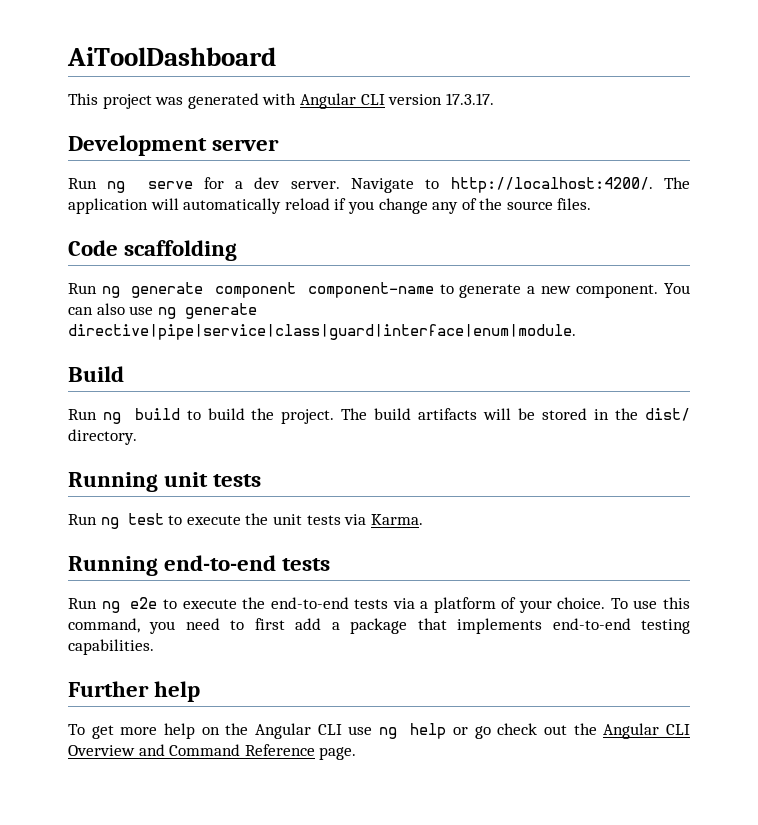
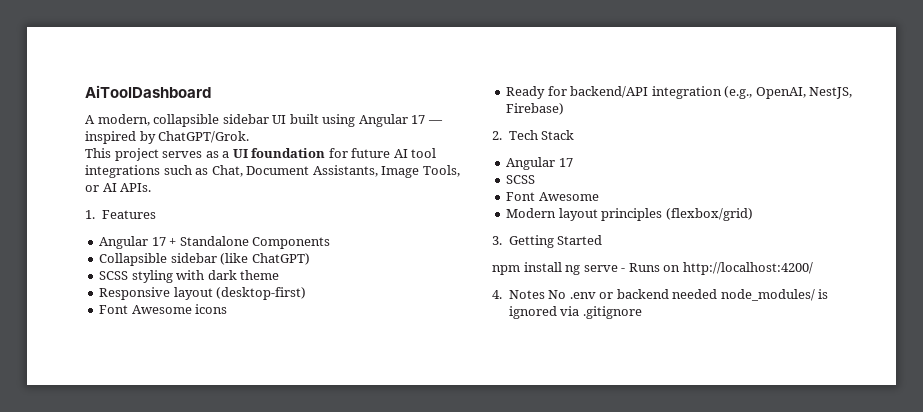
- This project was generated with Angular CLI version 17.3.17.
- Development server
- Run ng serve for a dev server. Navigate to http://localhost:4200/. The application will automatically reload if you change any of the source files.
- Code scaffolding
- Run ng generate component component-name to generate a new component. You can also use ng generate directive|pipe|service|class|guard|interface|enum|module.
- Build
- Run ng build to build the project. The build artifacts will be stored in the dist/ directory.
- Running unit tests
- Run ng test to execute the unit tests via Karma.
- Running end-to-end tests
- Run ng e2e to execute the end-to-end tests via a platform of your choice. To use this command, you need to first add a package that implements end-to-end testing capabilities.
- Further help
- To get more help on the Angular CLI use ng help or go check out the Angular CLI Overview and Command Reference page.
+ A modern, collapsible sidebar UI built using Angular 17 — inspired by ChatGPT/Grok.
+ This project serves as a UI foundation for future AI tool integrations such as Chat, Document Assistants, Image Tools, or AI APIs.
+ 1. Features
+ Angular 17 + Standalone Components
+ Collapsible sidebar (like ChatGPT)
+ SCSS styling with dark theme
+ Responsive layout (desktop-first)
+ Font Awesome icons
+ Ready for backend/API integration (e.g., OpenAI, NestJS, Firebase)
+ 2. Tech Stack
+ Angular 17
+ SCSS
+ Font Awesome
+ Modern layout principles (flexbox/grid)
+ 3. Getting Started
+ npm install ng serve - Runs on http://localhost:4200/
+ 4. Notes No .env or backend needed node_modules/ is ignored via .gitignore

